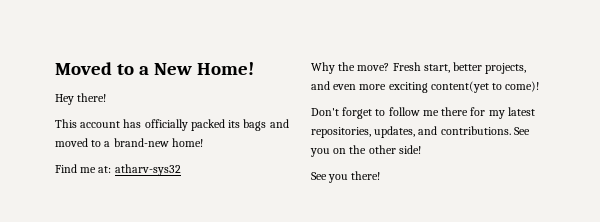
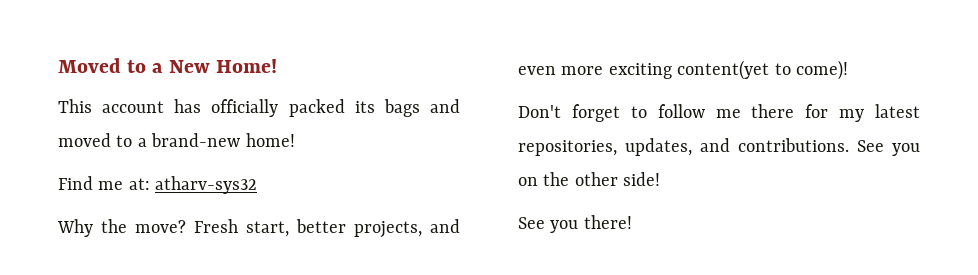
- Hey there!

